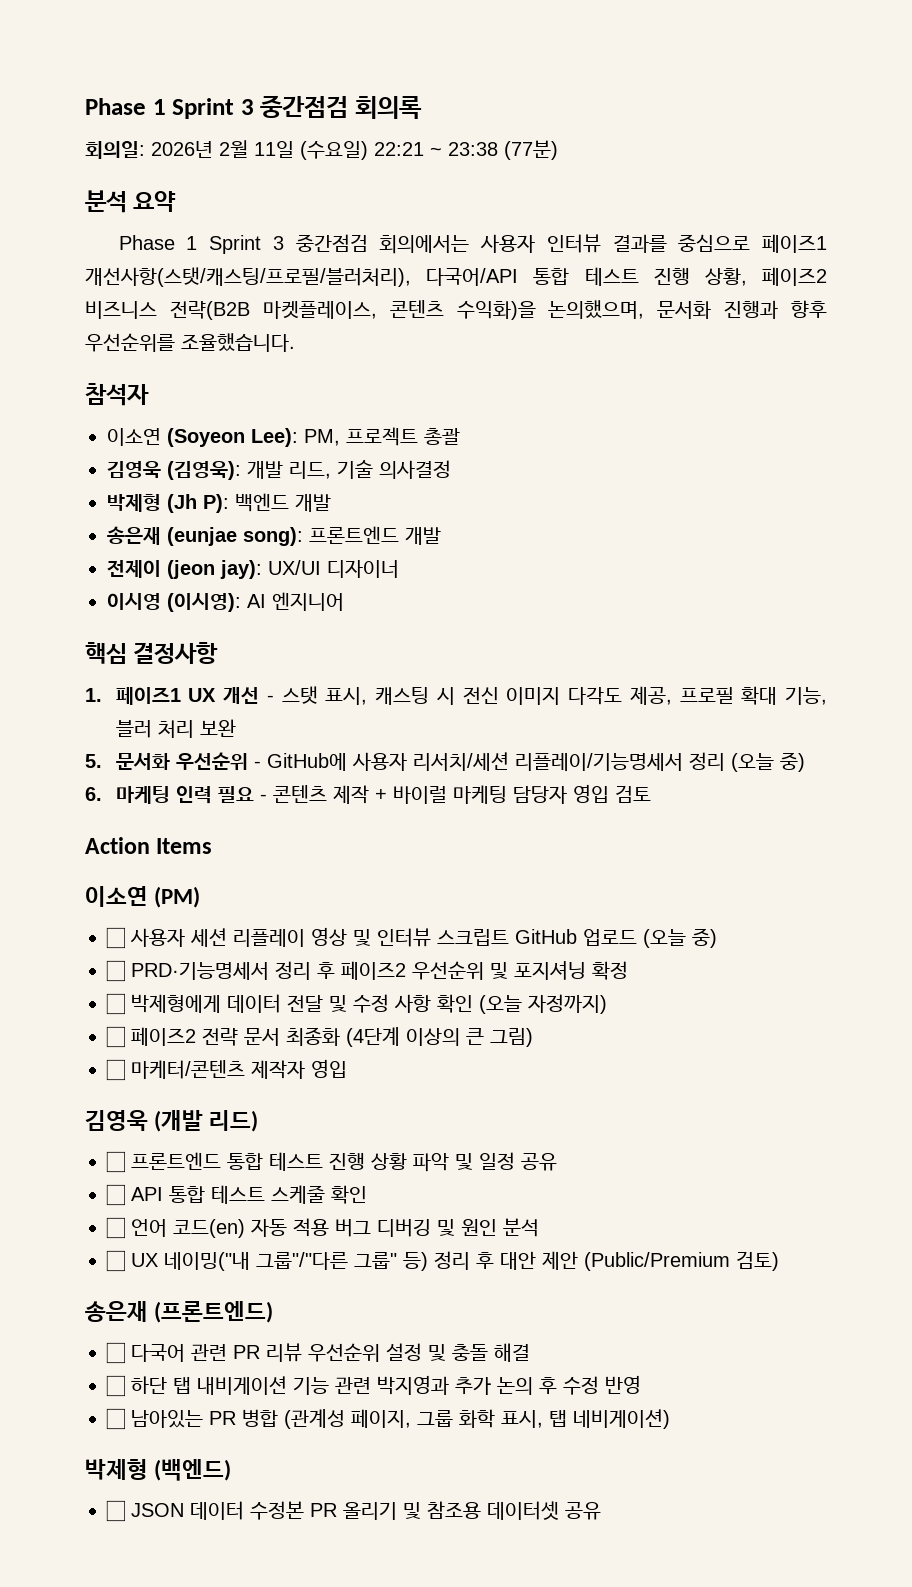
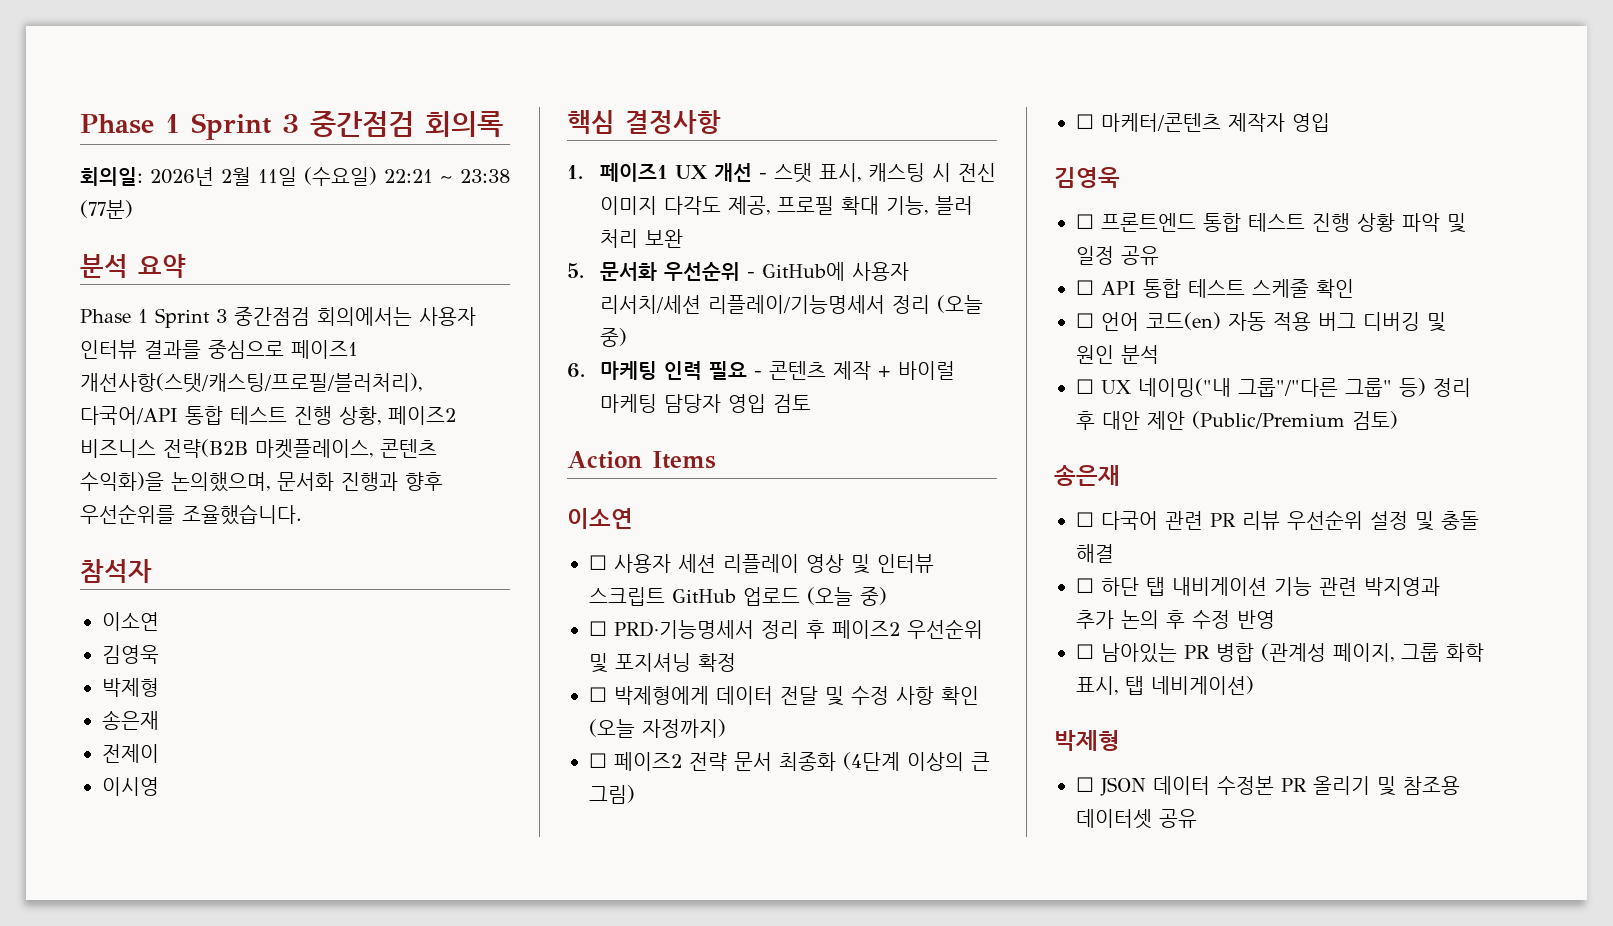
  참석자
- 이소연 (Soyeon Lee): PM, 프로젝트 총괄
- 김영욱 (김영욱): 개발 리드, 기술 의사결정
- 박제형 (Jh P): 백엔드 개발
- 송은재 (eunjae song): 프론트엔드 개발
- 전제이 (jeon jay): UX/UI 디자이너
- 이시영 (이시영): AI 엔지니어
+ 이소연
+ 김영욱
+ 박제형
+ 송은재
+ 전제이
+ 이시영
  Action Items
- 이소연 (PM)
+ 이소연
  ☐ 마케터/콘텐츠 제작자 영입
- 김영욱 (개발 리드)
+ 김영욱
  ☐ UX 네이밍("내 그룹"/"다른 그룹" 등) 정리 후 대안 제안 (Public/Premium 검토)
- 송은재 (프론트엔드)
+ 송은재
  ☐ 남아있는 PR 병합 (관계성 페이지, 그룹 화학 표시, 탭 네비게이션)
- 박제형 (백엔드)
+ 박제형

